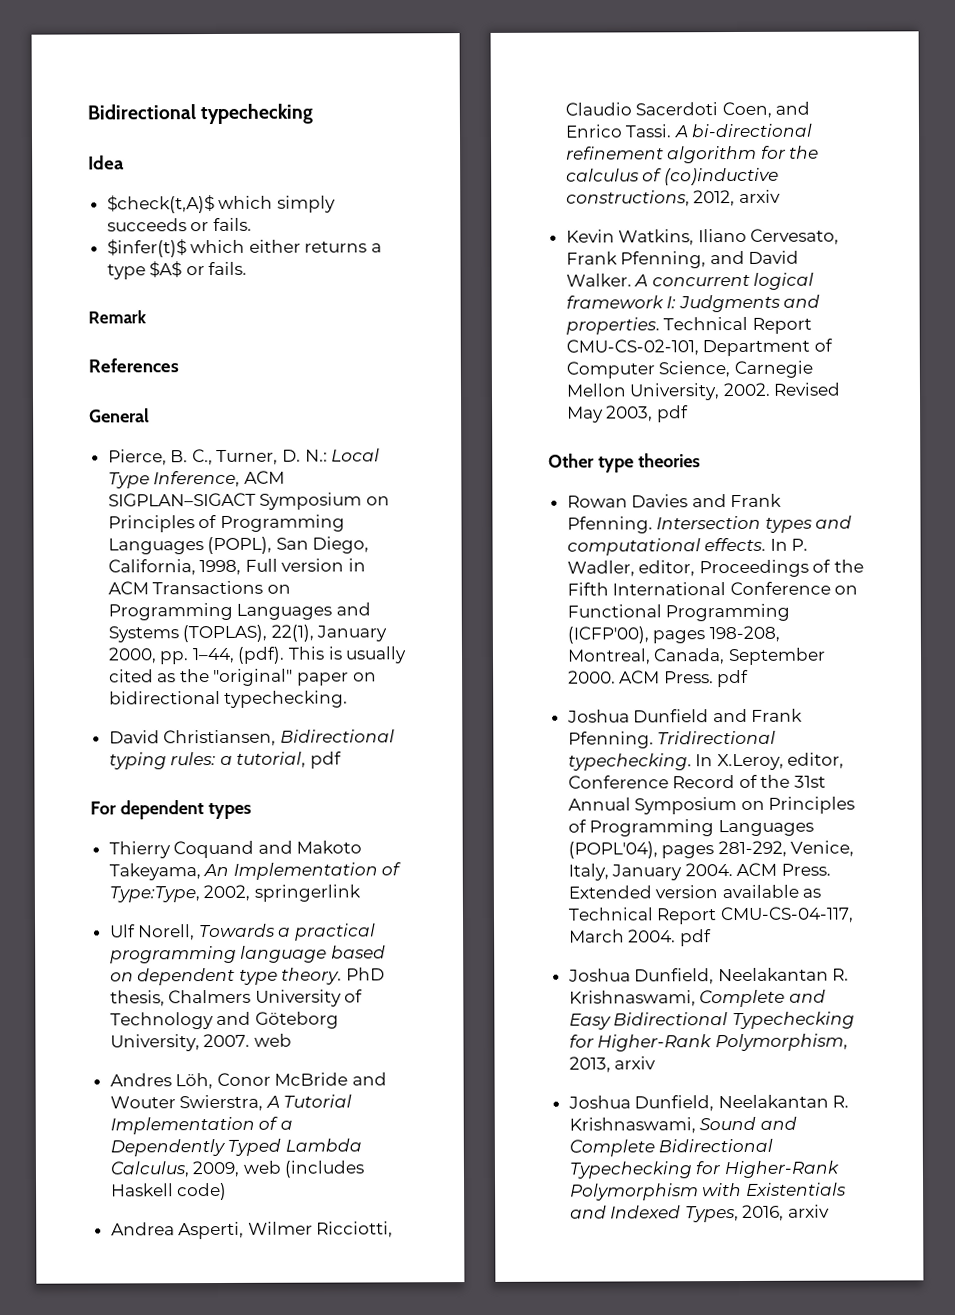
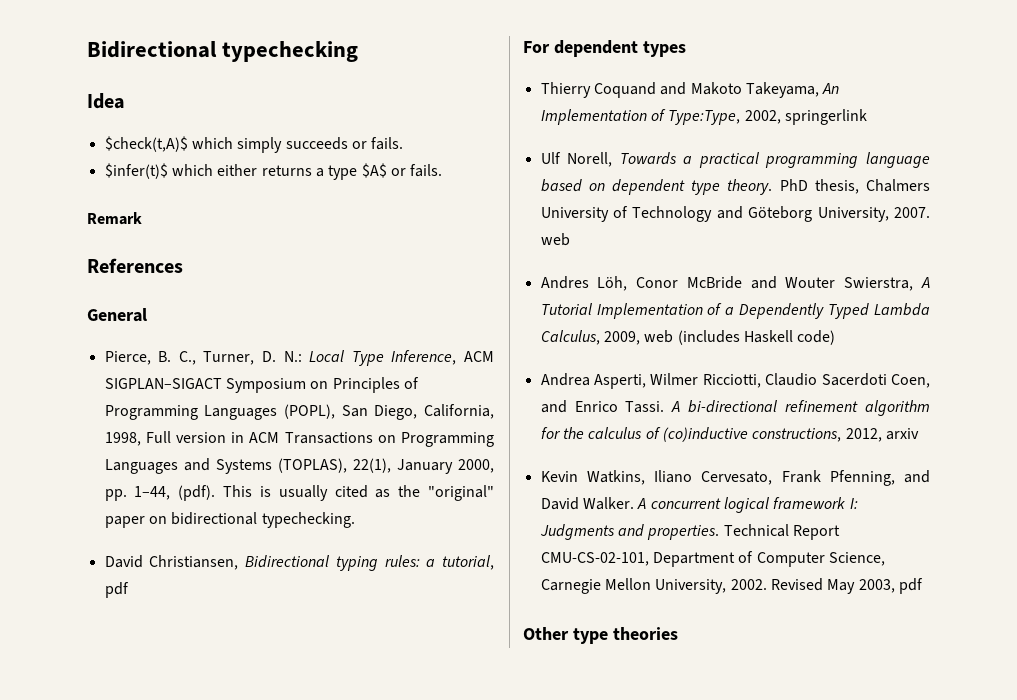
- Rowan Davies and Frank Pfenning. Intersection types and computational effects. In P. Wadler, editor, Proceedings of the Fifth International Conference on Functional Programming (ICFP'00), pages 198-208, Montreal, Canada, September 2000. ACM Press. pdf
- Joshua Dunfield and Frank Pfenning. Tridirectional typechecking. In X.Leroy, editor, Conference Record of the 31st Annual Symposium on Principles of Programming Languages (POPL'04), pages 281-292, Venice, Italy, January 2004. ACM Press. Extended version available as Technical Report CMU-CS-04-117, March 2004. pdf
- Joshua Dunfield, Neelakantan R. Krishnaswami, Complete and Easy Bidirectional Typechecking for Higher-Rank Polymorphism, 2013, arxiv
- Joshua Dunfield, Neelakantan R. Krishnaswami, Sound and Complete Bidirectional Typechecking for Higher-Rank Polymorphism with Existentials and Indexed Types, 2016, arxiv

